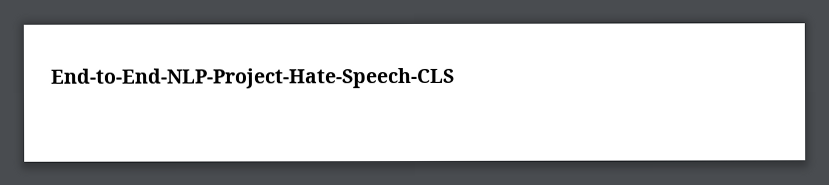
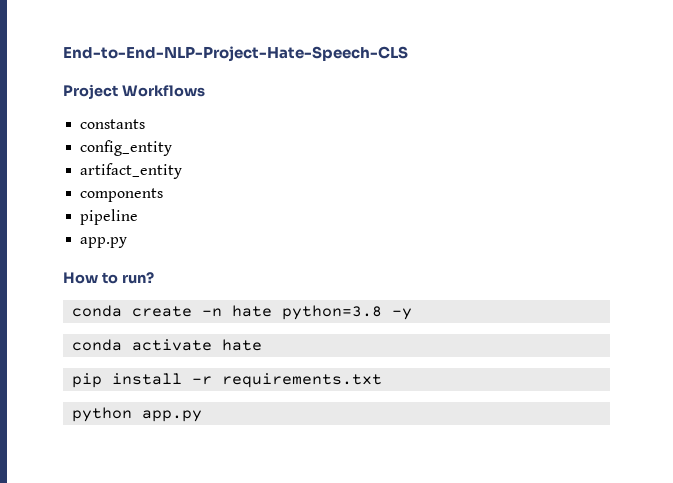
+ Project Workflows
+ constants
+ config_entity
+ artifact_entity
+ components
+ pipeline
+ app.py
+ How to run?
+ conda create -n hate python=3.8 -y
+ conda activate hate
+ pip install -r requirements.txt
+ python app.py

